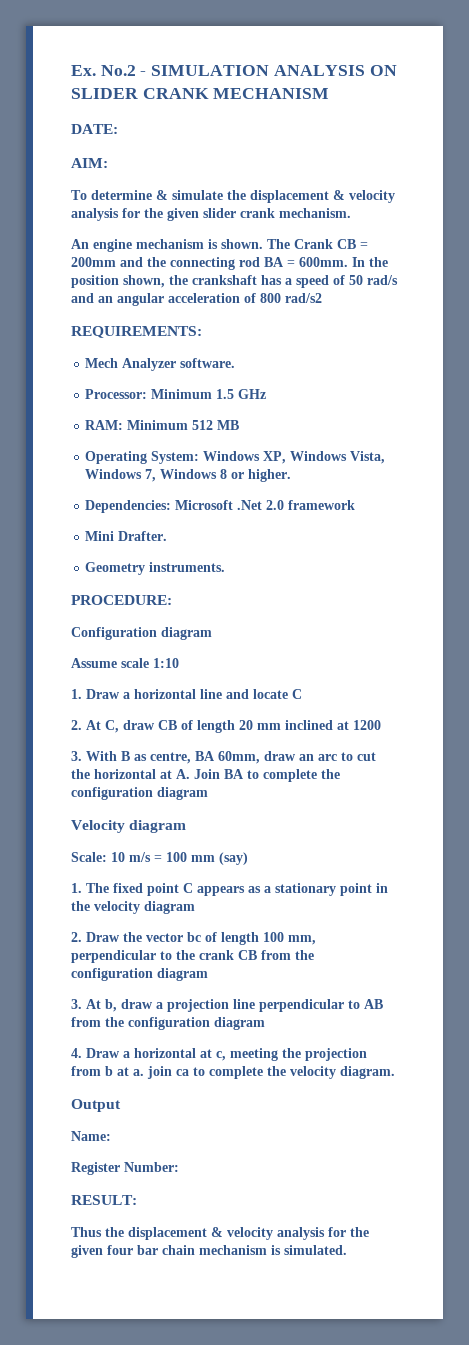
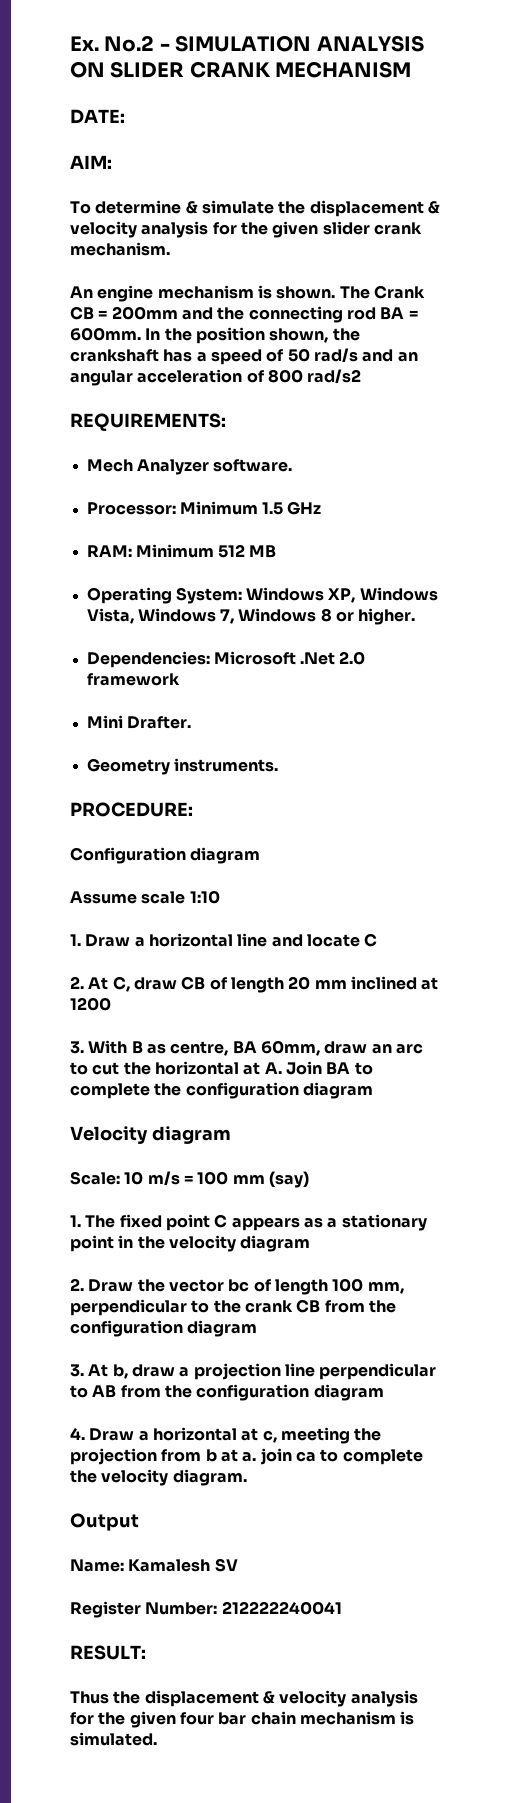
- Name:
+ Name: Kamalesh SV
- Register Number:
+ Register Number: 212222240041

